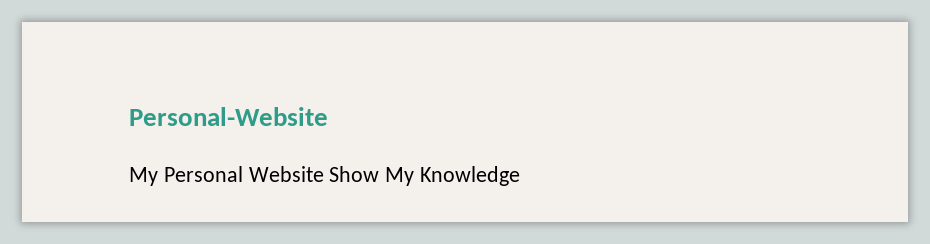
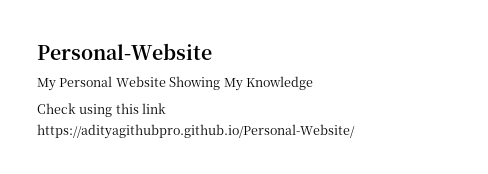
- My Personal Website Show My Knowledge
+ My Personal Website Showing My Knowledge
+ Check using this link https://adityagithubpro.github.io/Personal-Website/

